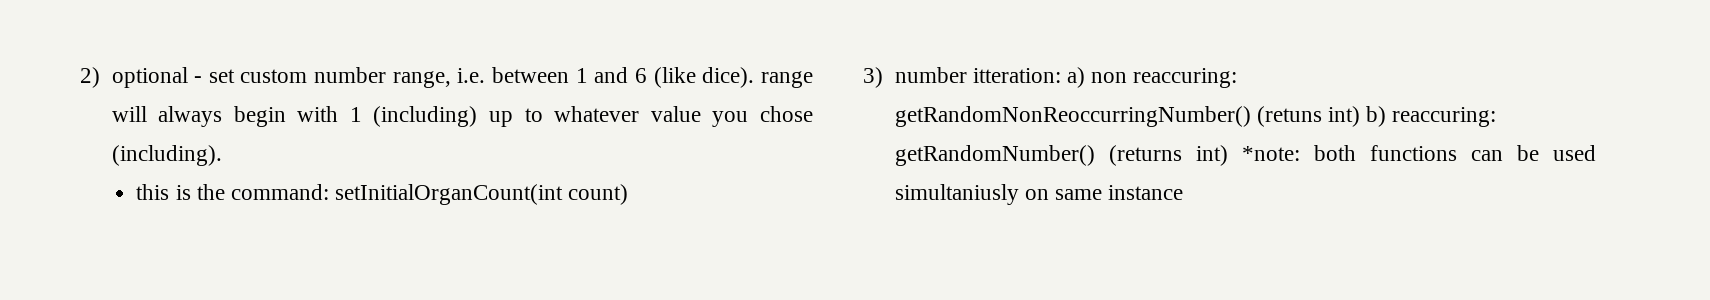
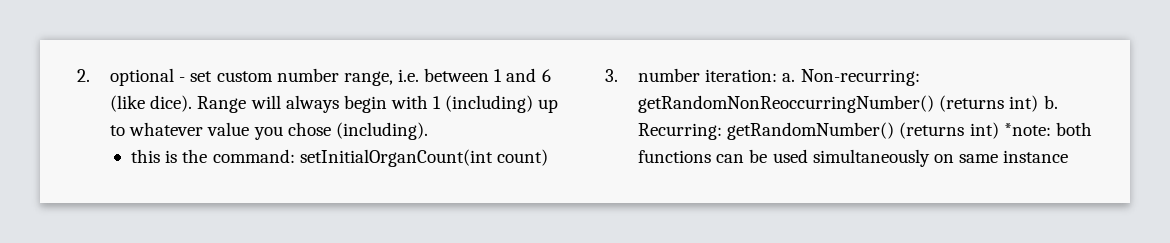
- 2) optional - set custom number range, i.e. between 1 and 6 (like dice). range will always begin with 1 (including) up to whatever value you chose (including).
+ 2. optional - set custom number range, i.e. between 1 and 6 (like dice). Range will always begin with 1 (including) up to whatever value you chose (including).
- 3) number itteration: a) non reaccuring: getRandomNonReoccurringNumber() (retuns int) b) reaccuring: getRandomNumber() (returns int) *note: both functions can be used simultaniusly on same instance
+ 3. number iteration: a. Non-recurring: getRandomNonReoccurringNumber() (returns int) b. Recurring: getRandomNumber() (returns int) *note: both functions can be used simultaneously on same instance

